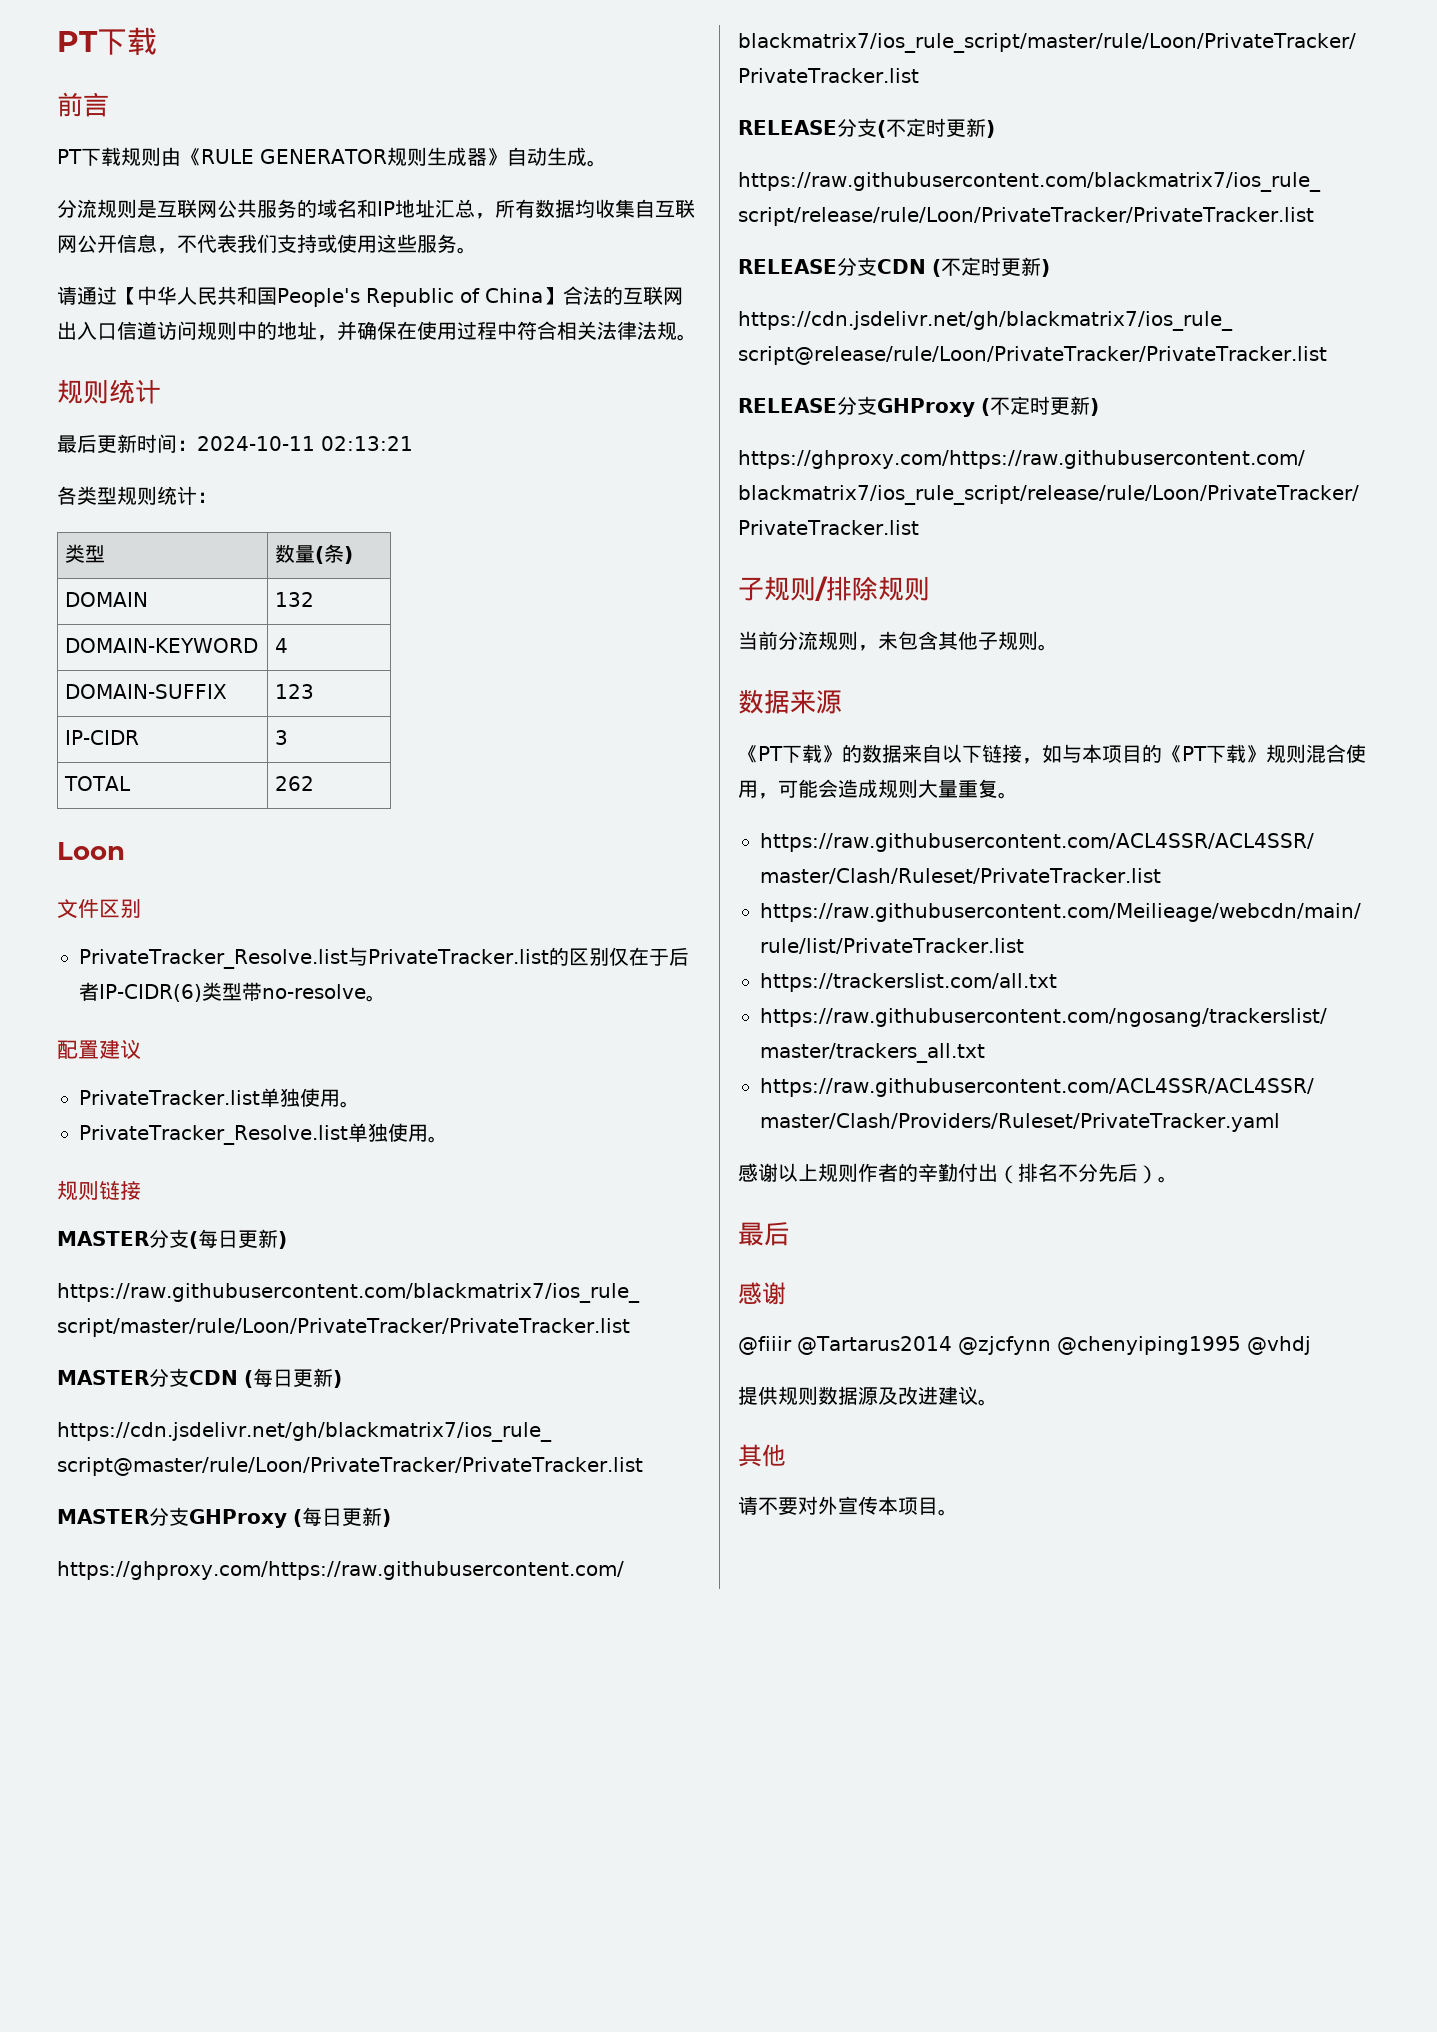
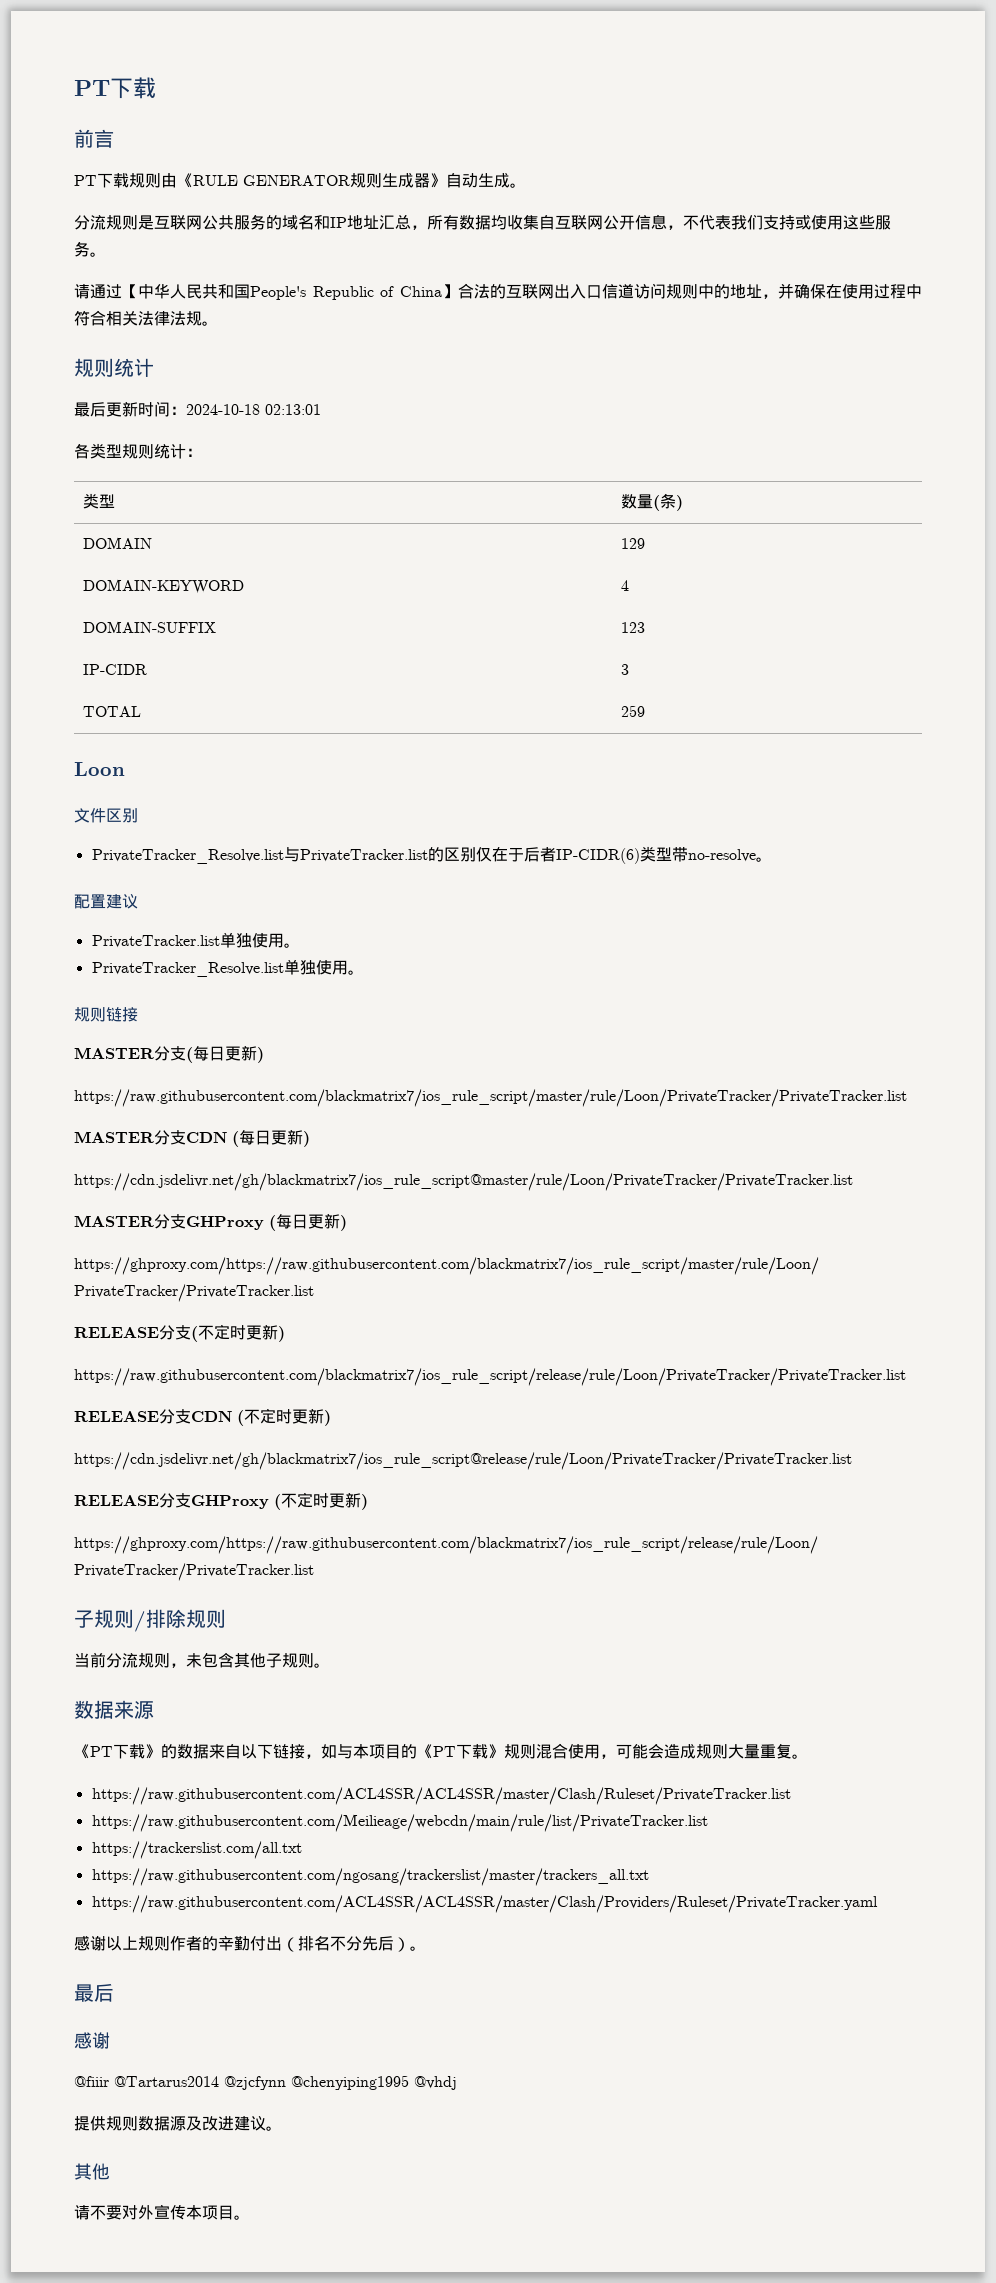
- 最后更新时间：2024-10-11 02:13:21
+ 最后更新时间：2024-10-18 02:13:01
- DOMAIN | 132
+ DOMAIN | 129
- TOTAL | 262
+ TOTAL | 259

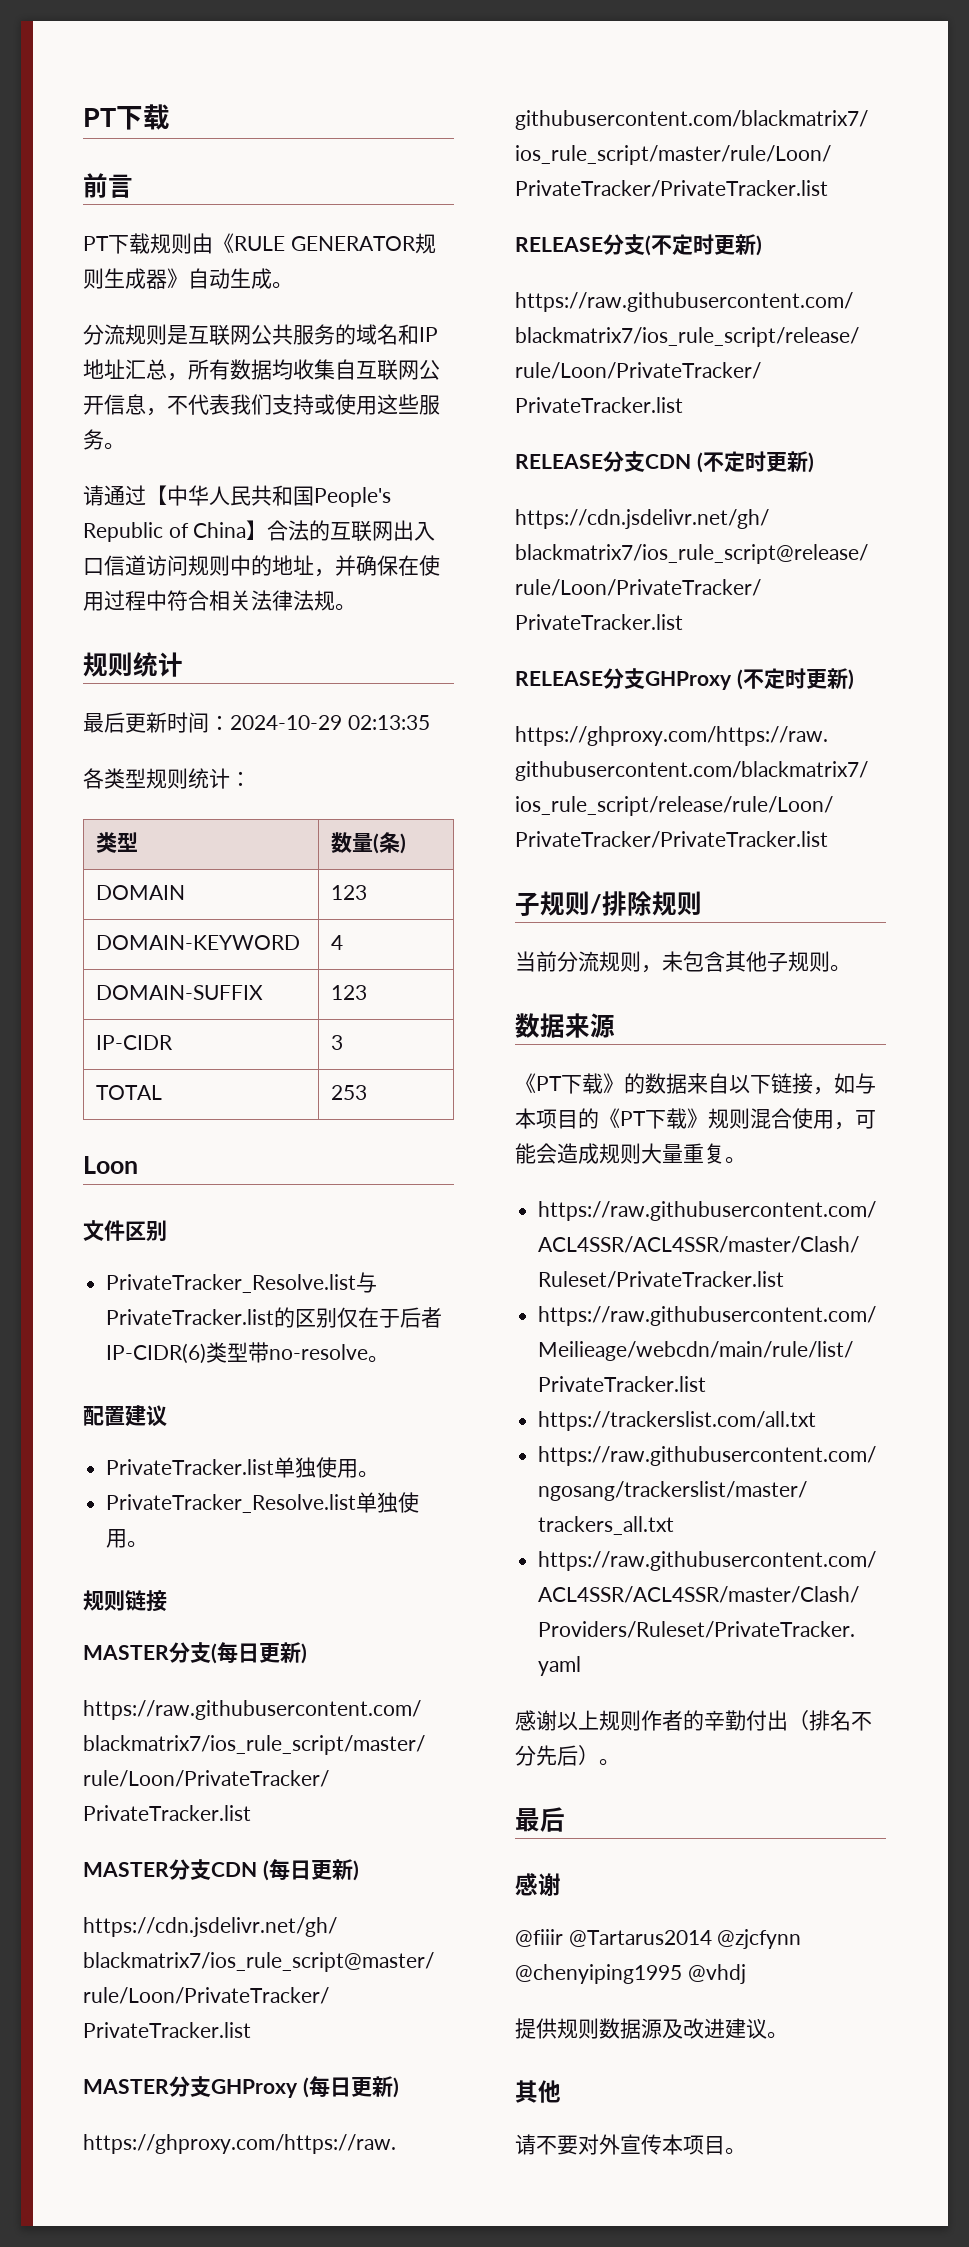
- 最后更新时间：2024-10-18 02:13:01
+ 最后更新时间：2024-10-29 02:13:35
- DOMAIN | 129
+ DOMAIN | 123
- TOTAL | 259
+ TOTAL | 253

